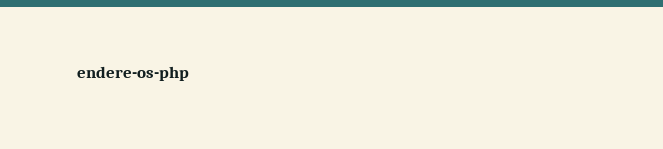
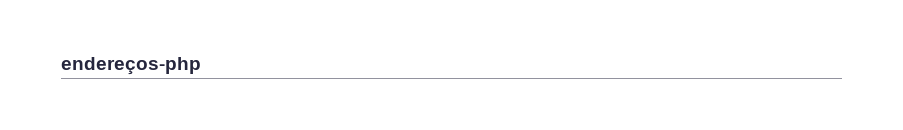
- endere-os-php
+ endereços-php

